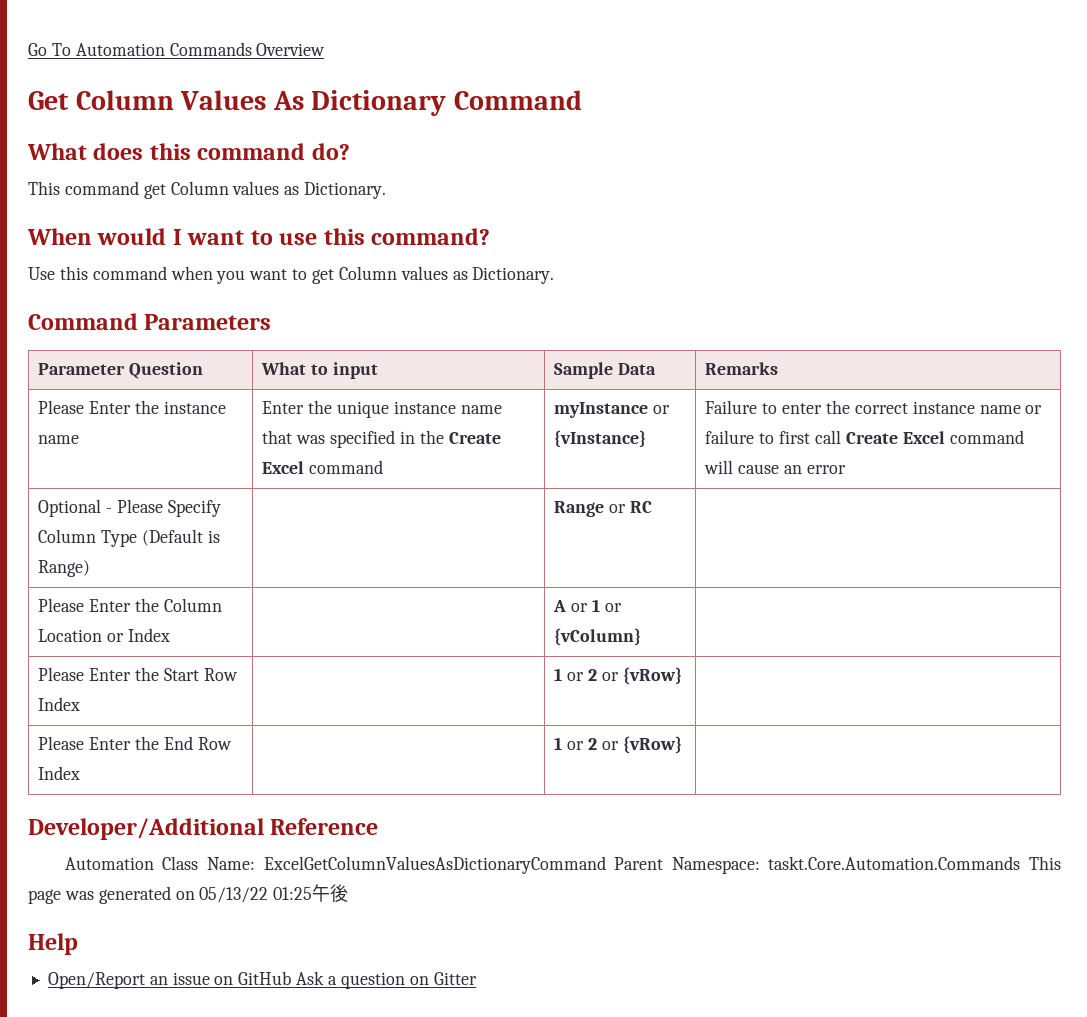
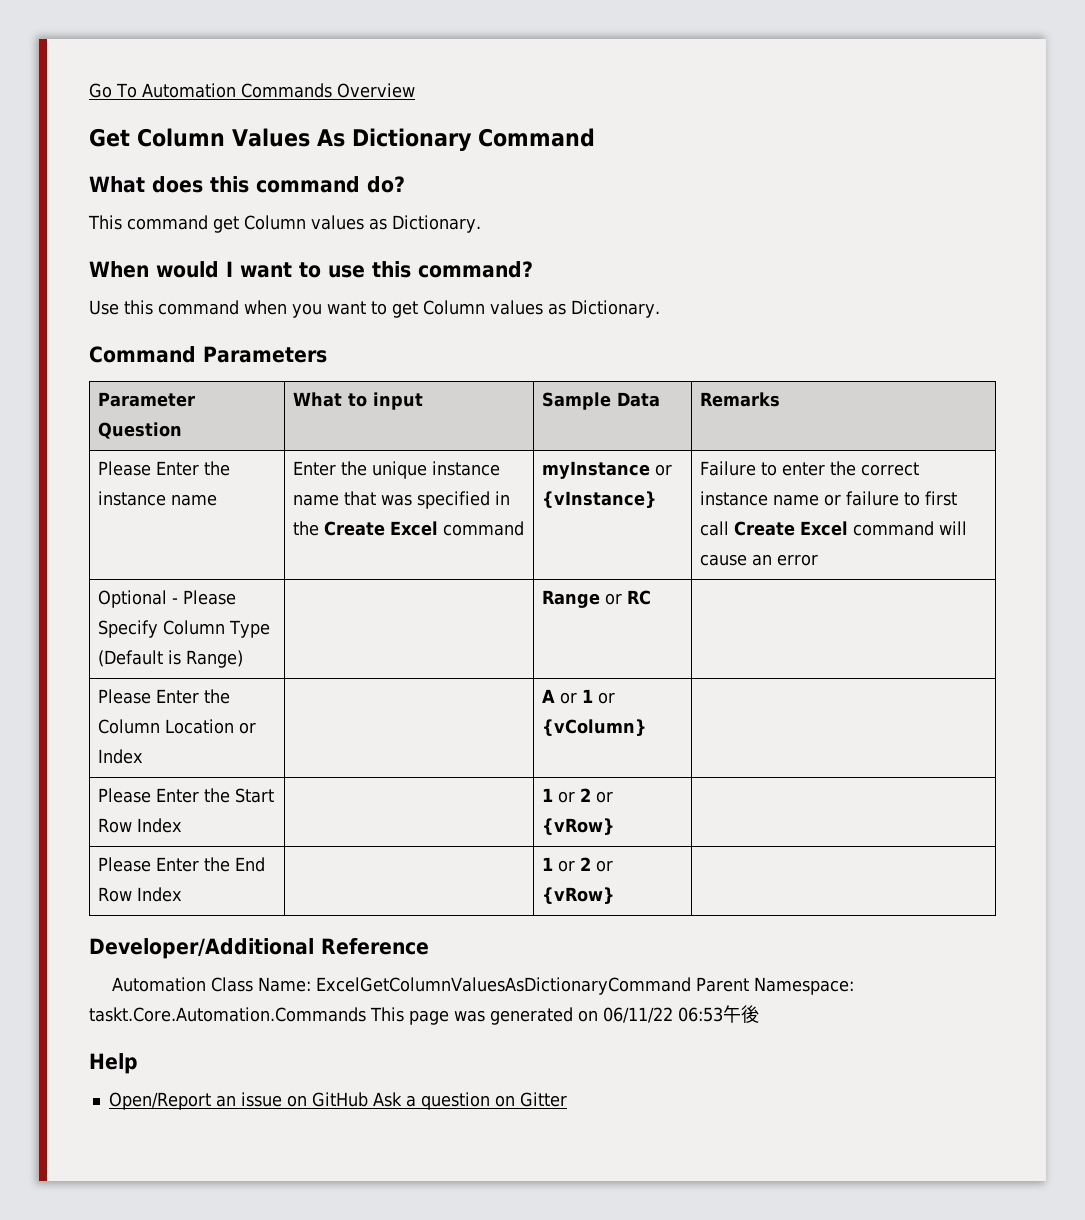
- Automation Class Name: ExcelGetColumnValuesAsDictionaryCommand Parent Namespace: taskt.Core.Automation.Commands This page was generated on 05/13/22 01:25午後
+ Automation Class Name: ExcelGetColumnValuesAsDictionaryCommand Parent Namespace: taskt.Core.Automation.Commands This page was generated on 06/11/22 06:53午後

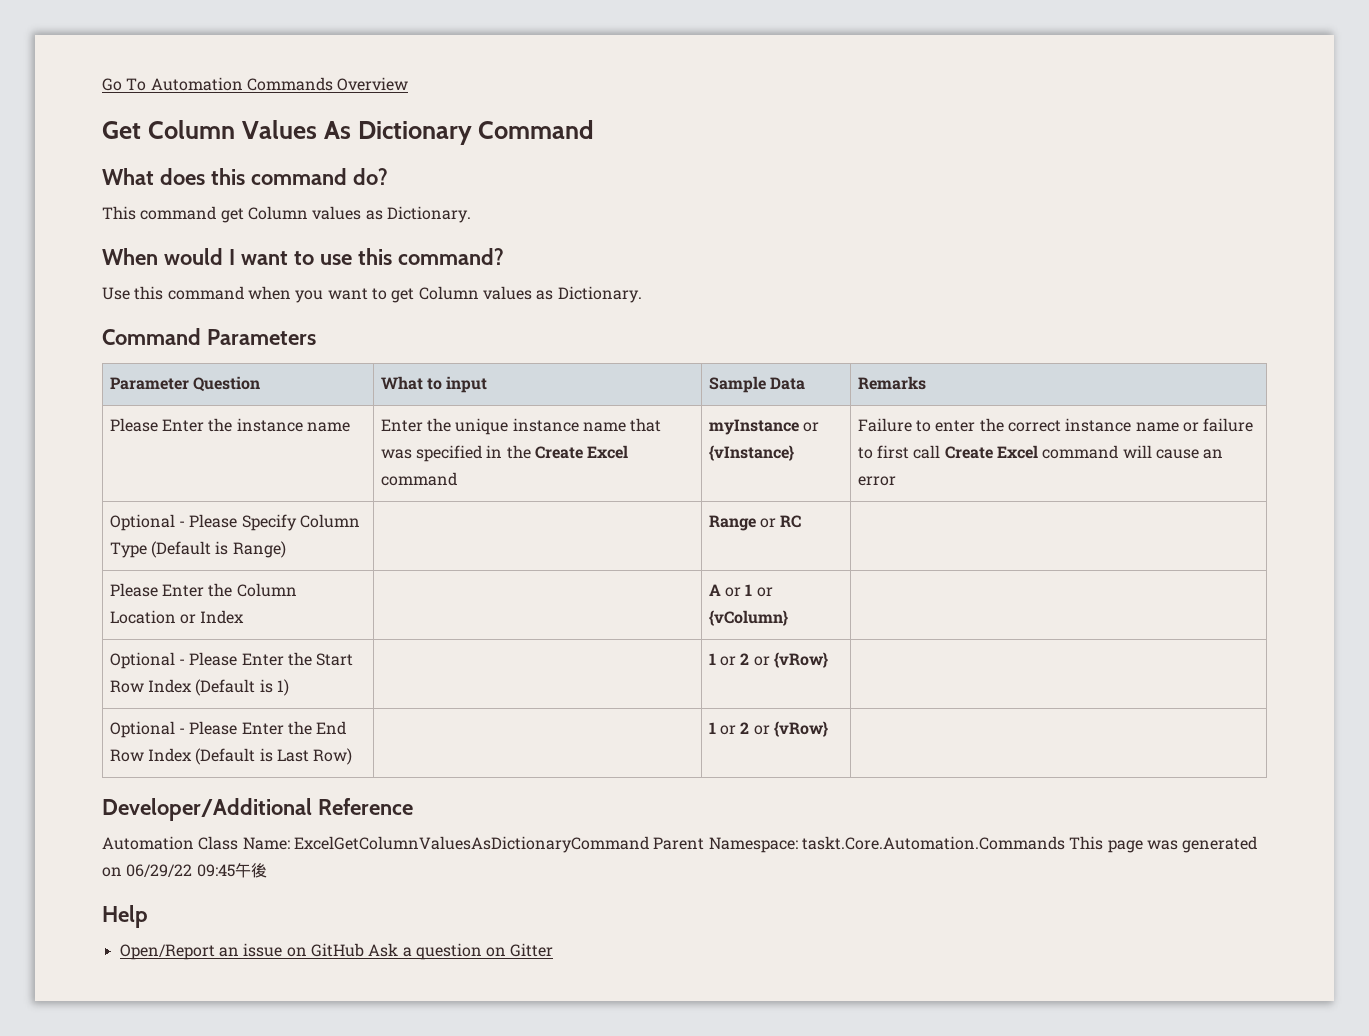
- Please Enter the Start Row Index | | 1 or 2 or {vRow} |
- Please Enter the End Row Index | | 1 or 2 or {vRow} |
+ Optional - Please Enter the Start Row Index (Default is 1) | | 1 or 2 or {vRow} |
+ Optional - Please Enter the End Row Index (Default is Last Row) | | 1 or 2 or {vRow} |
- Automation Class Name: ExcelGetColumnValuesAsDictionaryCommand Parent Namespace: taskt.Core.Automation.Commands This page was generated on 06/11/22 06:53午後
+ Automation Class Name: ExcelGetColumnValuesAsDictionaryCommand Parent Namespace: taskt.Core.Automation.Commands This page was generated on 06/29/22 09:45午後

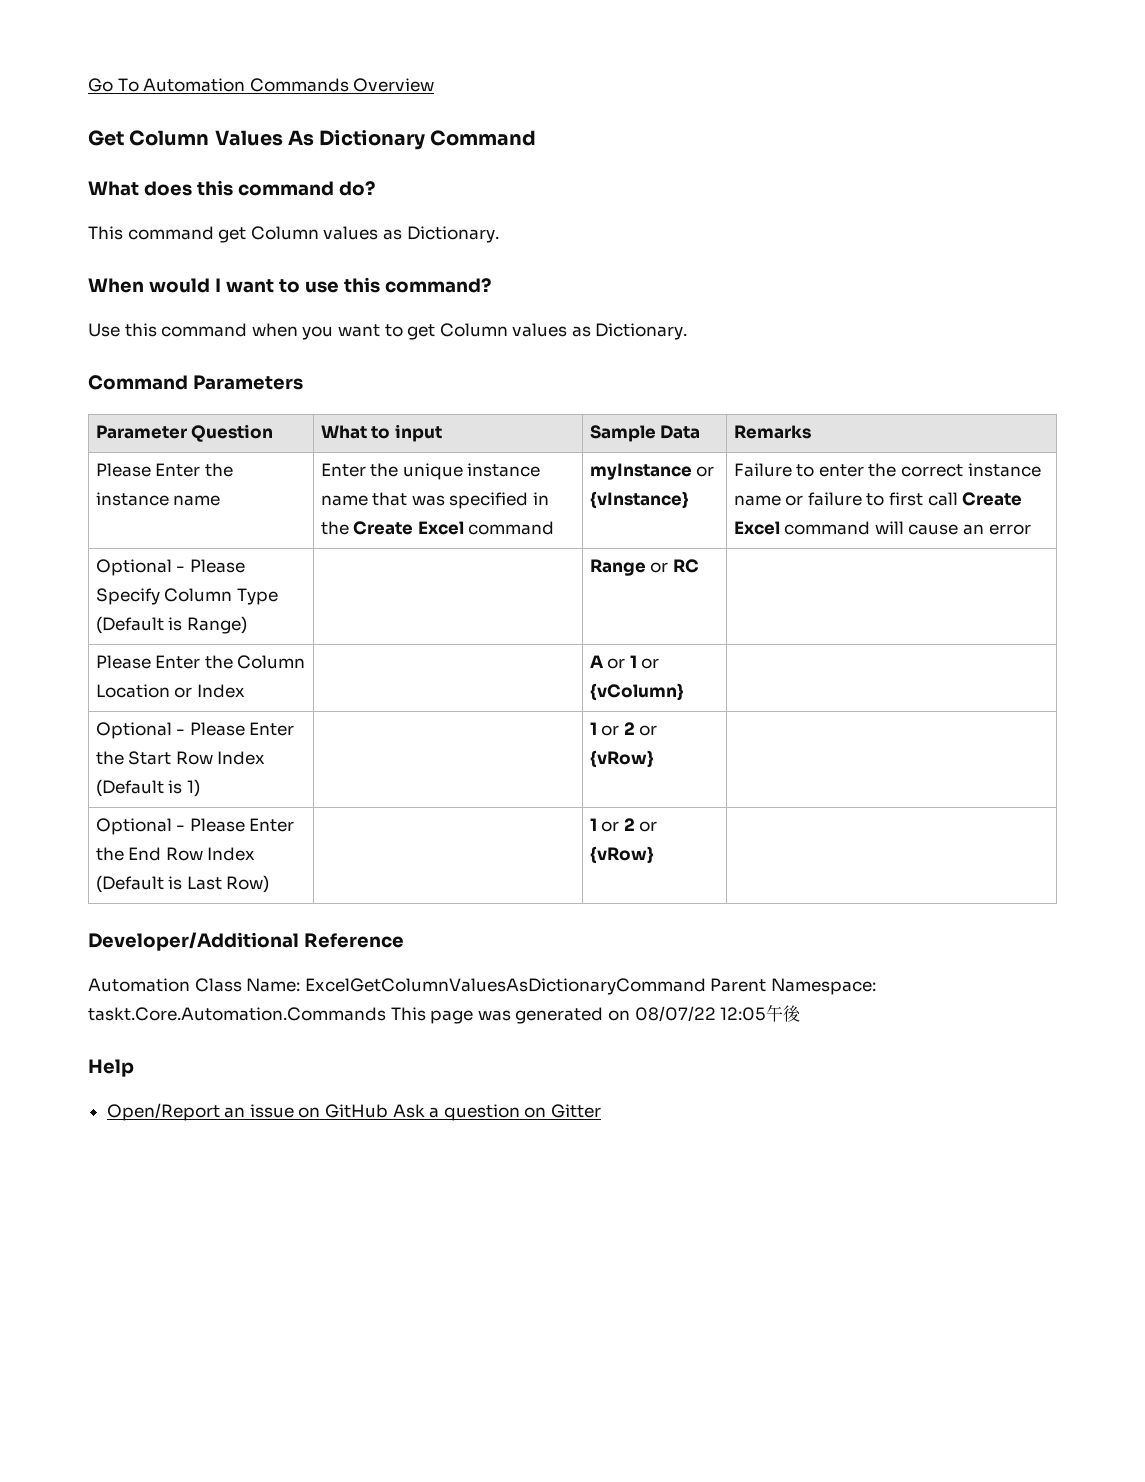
- Automation Class Name: ExcelGetColumnValuesAsDictionaryCommand Parent Namespace: taskt.Core.Automation.Commands This page was generated on 06/29/22 09:45午後
+ Automation Class Name: ExcelGetColumnValuesAsDictionaryCommand Parent Namespace: taskt.Core.Automation.Commands This page was generated on 08/07/22 12:05午後

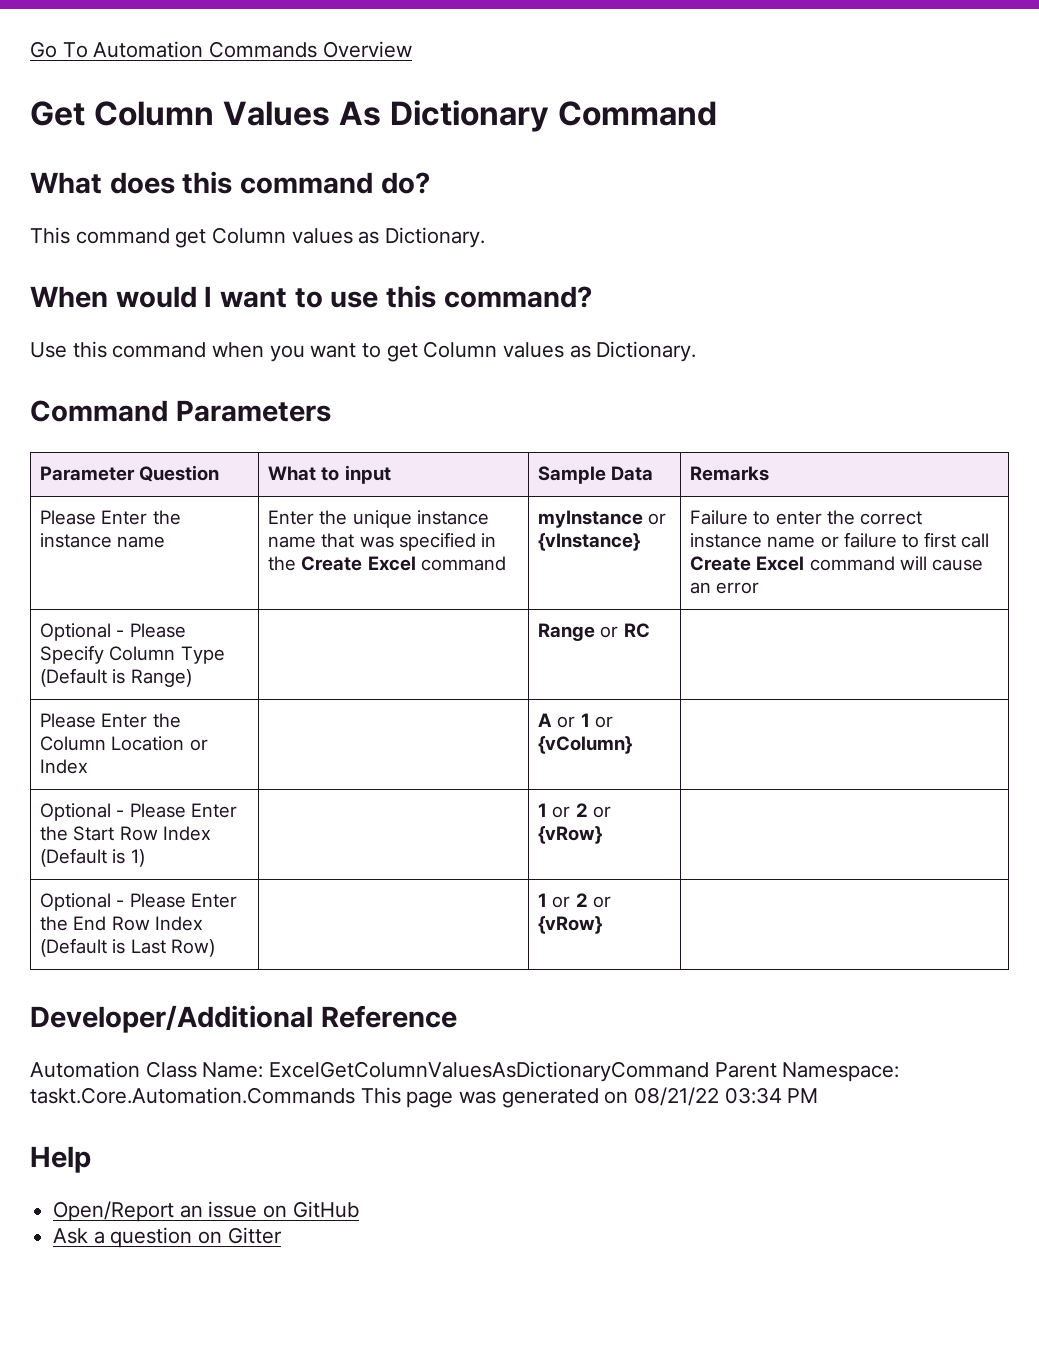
- Automation Class Name: ExcelGetColumnValuesAsDictionaryCommand Parent Namespace: taskt.Core.Automation.Commands This page was generated on 08/07/22 12:05午後
+ Automation Class Name: ExcelGetColumnValuesAsDictionaryCommand Parent Namespace: taskt.Core.Automation.Commands This page was generated on 08/21/22 03:34 PM
- Open/Report an issue on GitHub Ask a question on Gitter
+ Open/Report an issue on GitHub
+ Ask a question on Gitter

